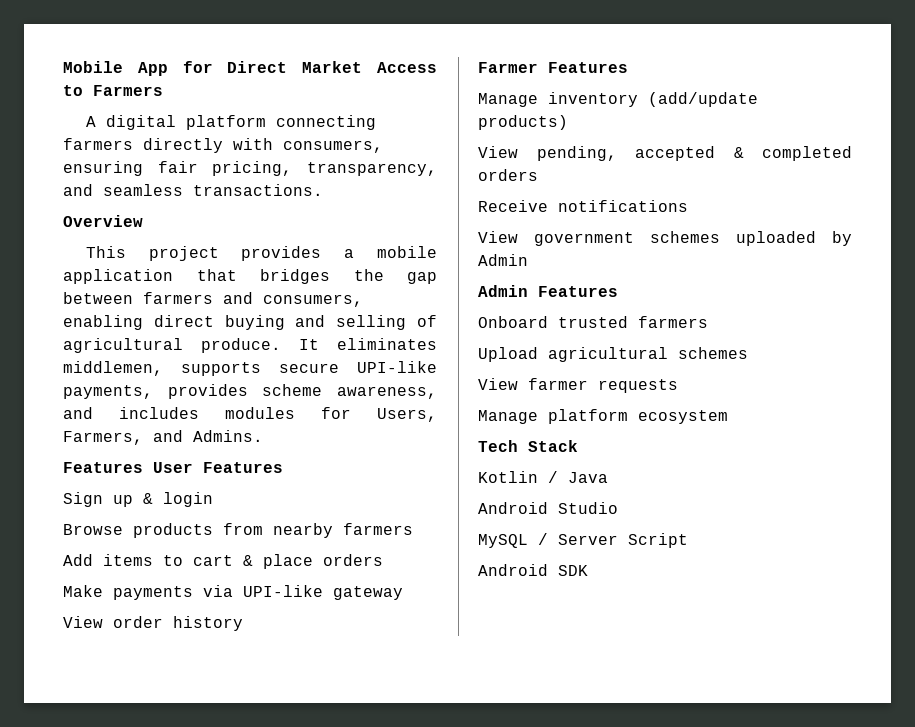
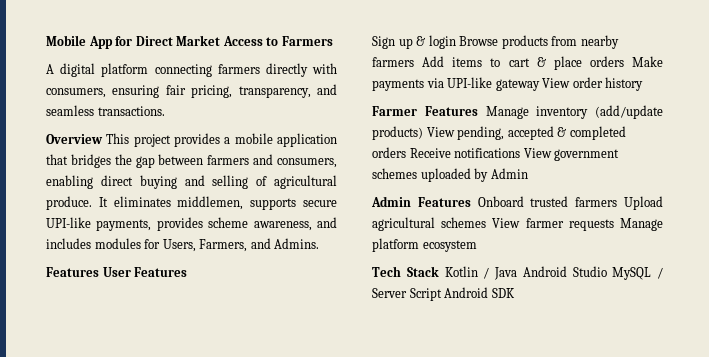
- Overview
- This project provides a mobile application that bridges the gap between farmers and consumers, enabling direct buying and selling of agricultural produce.
+ Overview This project provides a mobile application that bridges the gap between farmers and consumers, enabling direct buying and selling of agricultural produce.
- Sign up & login
- Browse products from nearby farmers
- Add items to cart & place orders
- Make payments via UPI-like gateway
- View order history
+ Sign up & login Browse products from nearby farmers Add items to cart & place orders Make payments via UPI-like gateway View order history
- Farmer Features
- Manage inventory (add/update products)
- View pending, accepted & completed orders
- Receive notifications
- View government schemes uploaded by Admin
+ Farmer Features Manage inventory (add/update products) View pending, accepted & completed orders Receive notifications View government schemes uploaded by Admin
- Admin Features
- Onboard trusted farmers
- Upload agricultural schemes
- View farmer requests
- Manage platform ecosystem
+ Admin Features Onboard trusted farmers Upload agricultural schemes View farmer requests Manage platform ecosystem
- Tech Stack
- Kotlin / Java
- Android Studio
- MySQL / Server Script
- Android SDK
+ Tech Stack Kotlin / Java Android Studio MySQL / Server Script Android SDK

